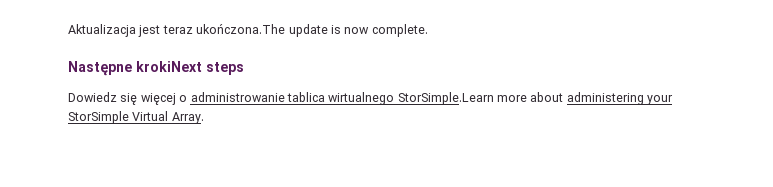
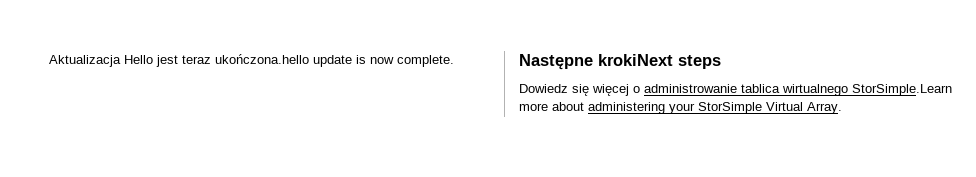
- Aktualizacja jest teraz ukończona.The update is now complete.
+ Aktualizacja Hello jest teraz ukończona.hello update is now complete.

